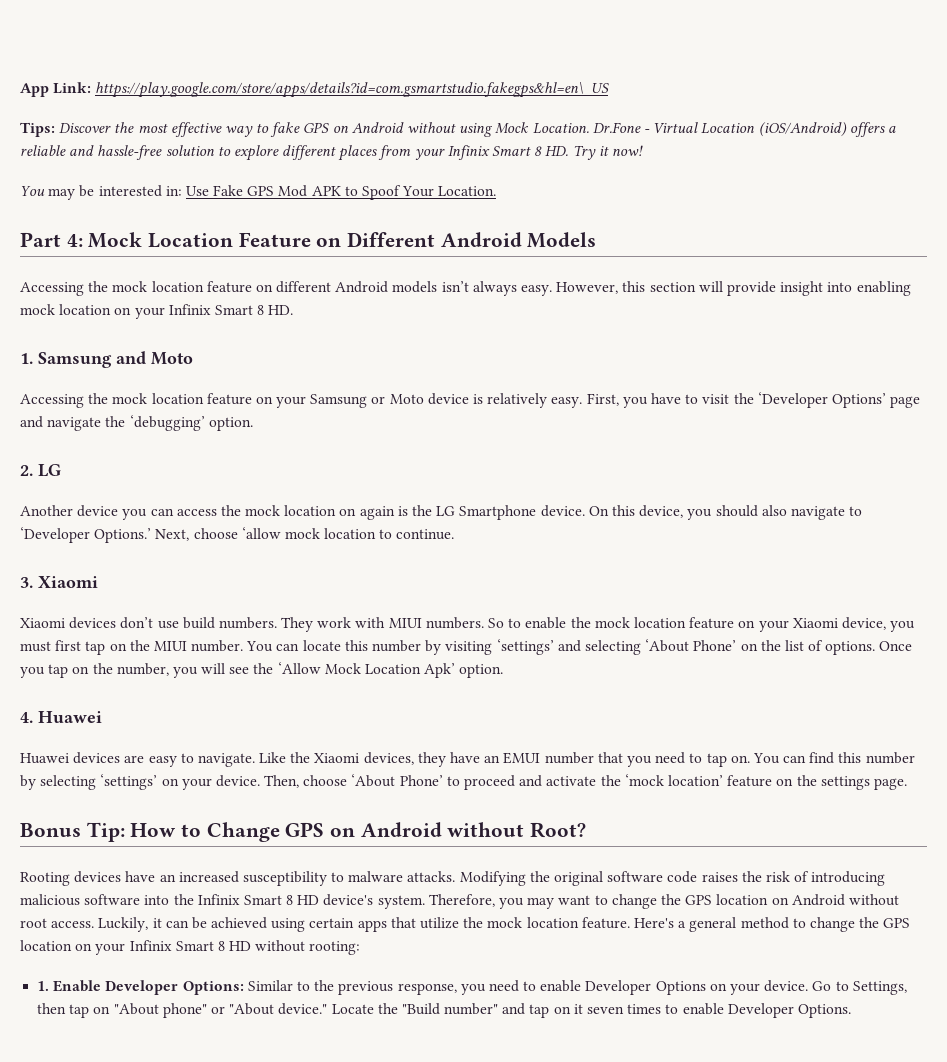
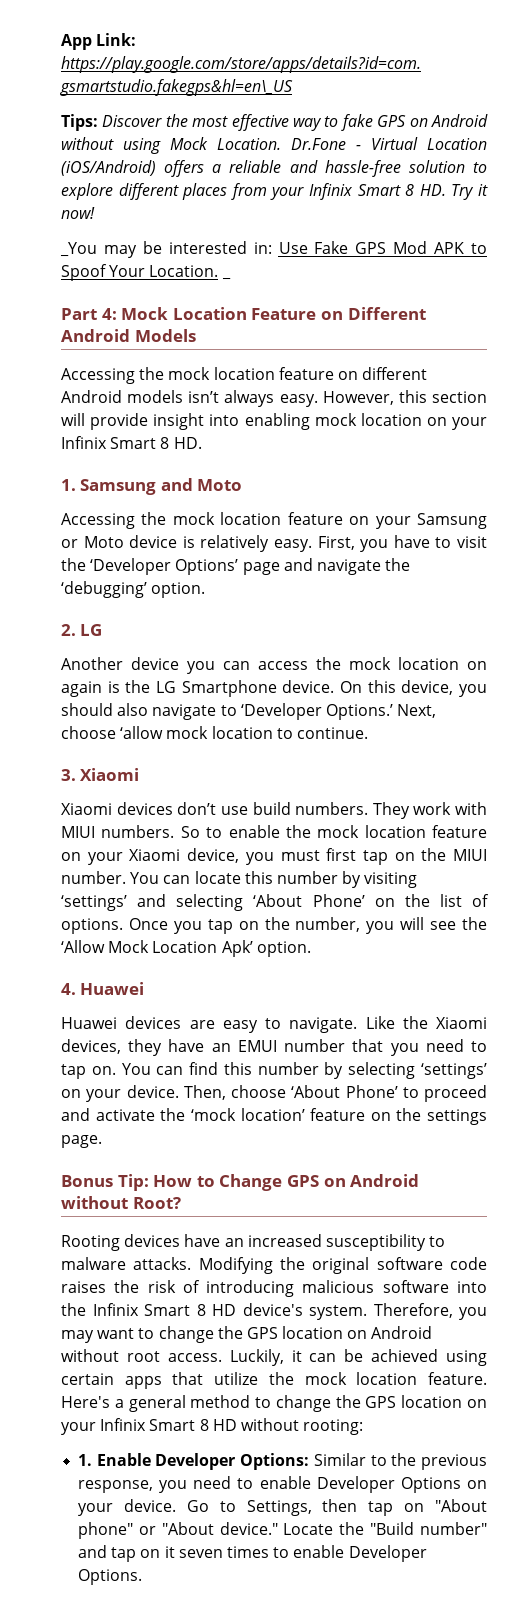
- You may be interested in: Use Fake GPS Mod APK to Spoof Your Location.
+ _You may be interested in: Use Fake GPS Mod APK to Spoof Your Location. _

